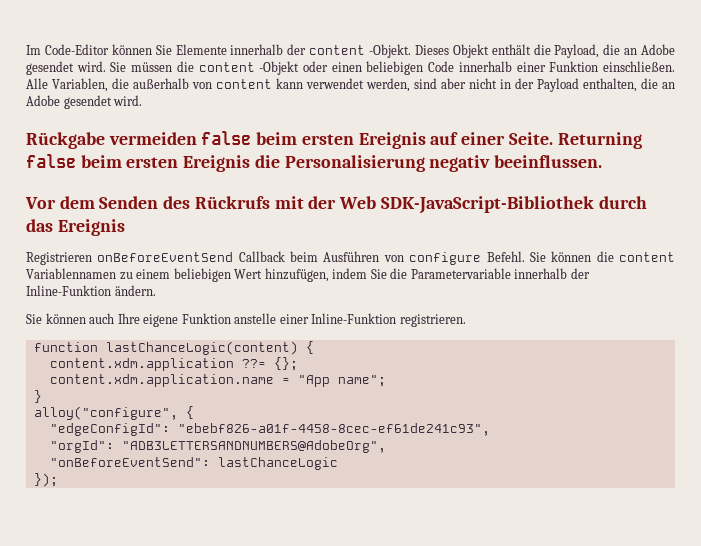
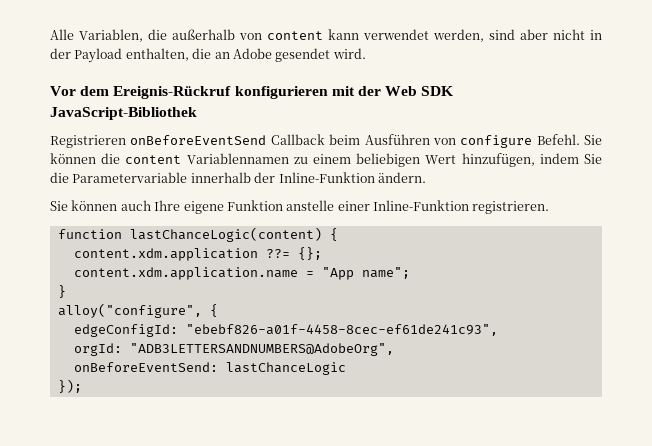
- Im Code-Editor können Sie Elemente innerhalb der content -Objekt. Dieses Objekt enthält die Payload, die an Adobe gesendet wird. Sie müssen die content -Objekt oder einen beliebigen Code innerhalb einer Funktion einschließen.
- Rückgabe vermeiden false beim ersten Ereignis auf einer Seite. Returning false beim ersten Ereignis die Personalisierung negativ beeinflussen.
- Vor dem Senden des Rückrufs mit der Web SDK-JavaScript-Bibliothek durch das Ereignis
+ Vor dem Ereignis-Rückruf konfigurieren mit der Web SDK JavaScript-Bibliothek
- "edgeConfigId": "ebebf826-a01f-4458-8cec-ef61de241c93",
+ edgeConfigId: "ebebf826-a01f-4458-8cec-ef61de241c93",
- "orgId": "ADB3LETTERSANDNUMBERS@AdobeOrg",
+ orgId: "ADB3LETTERSANDNUMBERS@AdobeOrg",
- "onBeforeEventSend": lastChanceLogic
+ onBeforeEventSend: lastChanceLogic

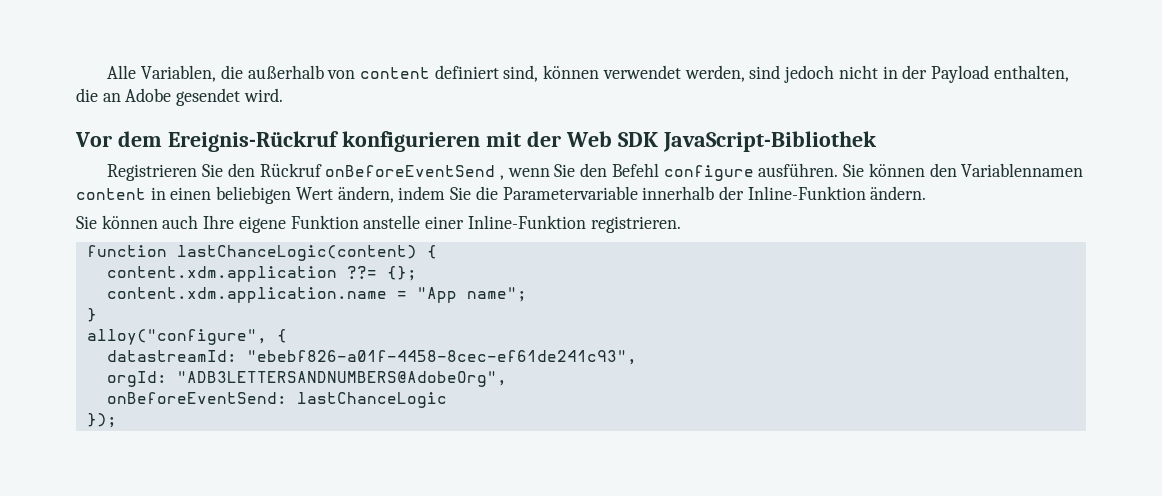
- Alle Variablen, die außerhalb von content kann verwendet werden, sind aber nicht in der Payload enthalten, die an Adobe gesendet wird.
+ Alle Variablen, die außerhalb von content definiert sind, können verwendet werden, sind jedoch nicht in der Payload enthalten, die an Adobe gesendet wird.
- Registrieren onBeforeEventSend Callback beim Ausführen von configure Befehl. Sie können die content Variablennamen zu einem beliebigen Wert hinzufügen, indem Sie die Parametervariable innerhalb der Inline-Funktion ändern.
+ Registrieren Sie den Rückruf onBeforeEventSend , wenn Sie den Befehl configure ausführen. Sie können den Variablennamen content in einen beliebigen Wert ändern, indem Sie die Parametervariable innerhalb der Inline-Funktion ändern.
- edgeConfigId: "ebebf826-a01f-4458-8cec-ef61de241c93",
+ datastreamId: "ebebf826-a01f-4458-8cec-ef61de241c93",

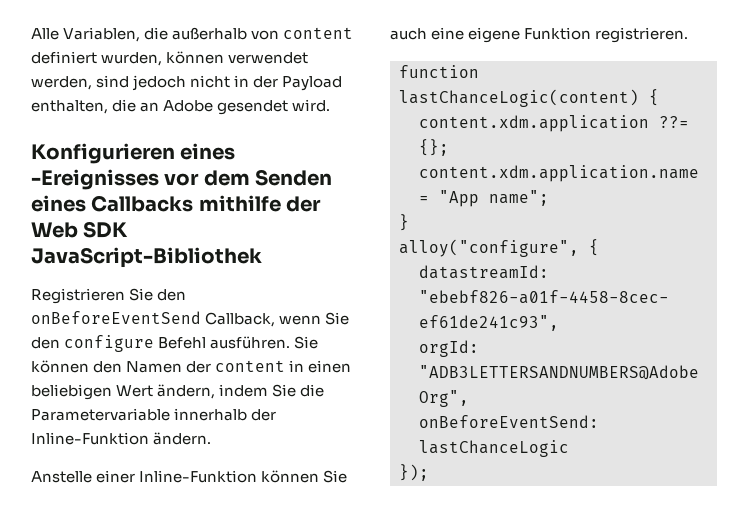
- Alle Variablen, die außerhalb von content definiert sind, können verwendet werden, sind jedoch nicht in der Payload enthalten, die an Adobe gesendet wird.
+ Alle Variablen, die außerhalb von content definiert wurden, können verwendet werden, sind jedoch nicht in der Payload enthalten, die an Adobe gesendet wird.
- Vor dem Ereignis-Rückruf konfigurieren mit der Web SDK JavaScript-Bibliothek
+ Konfigurieren eines -Ereignisses vor dem Senden eines Callbacks mithilfe der Web SDK JavaScript-Bibliothek
- Registrieren Sie den Rückruf onBeforeEventSend , wenn Sie den Befehl configure ausführen.
+ Registrieren Sie den onBeforeEventSend Callback, wenn Sie den configure Befehl ausführen.
- Sie können den Variablennamen content in einen beliebigen Wert ändern, indem Sie die Parametervariable innerhalb der Inline-Funktion ändern.
+ Sie können den Namen der content in einen beliebigen Wert ändern, indem Sie die Parametervariable innerhalb der Inline-Funktion ändern.
- Sie können auch Ihre eigene Funktion anstelle einer Inline-Funktion registrieren.
+ Anstelle einer Inline-Funktion können Sie auch eine eigene Funktion registrieren.

